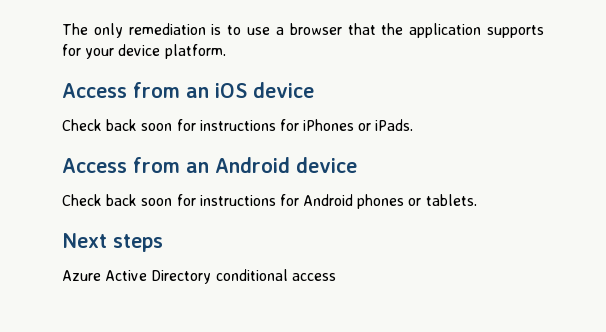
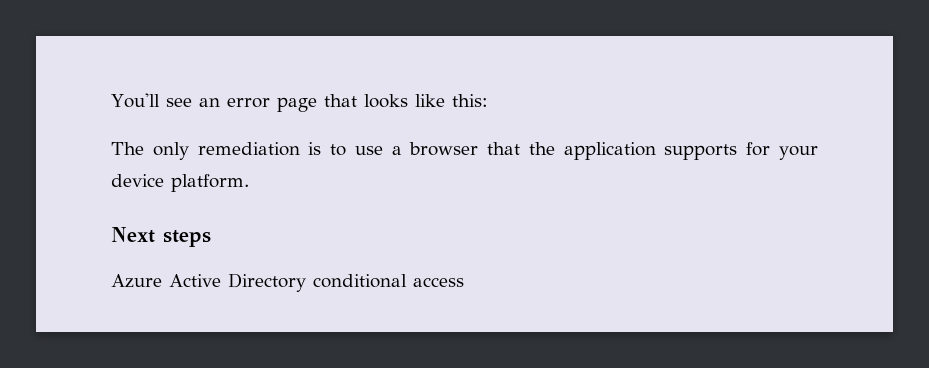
+ You'll see an error page that looks like this:
- Access from an iOS device
- Check back soon for instructions for iPhones or iPads.
- Access from an Android device
- Check back soon for instructions for Android phones or tablets.

